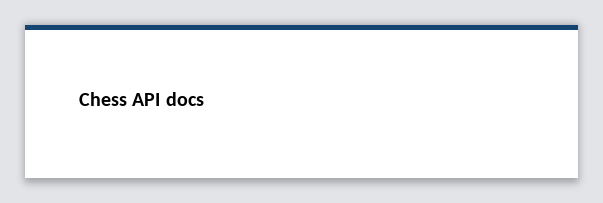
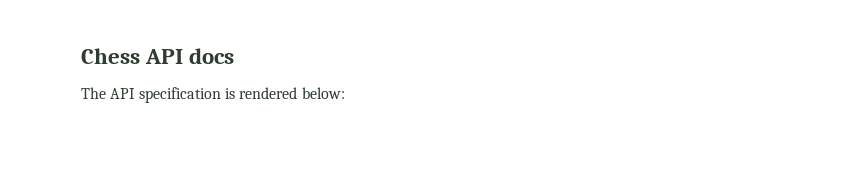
+ The API specification is rendered below:

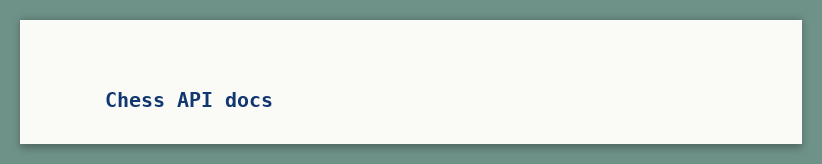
- The API specification is rendered below:

